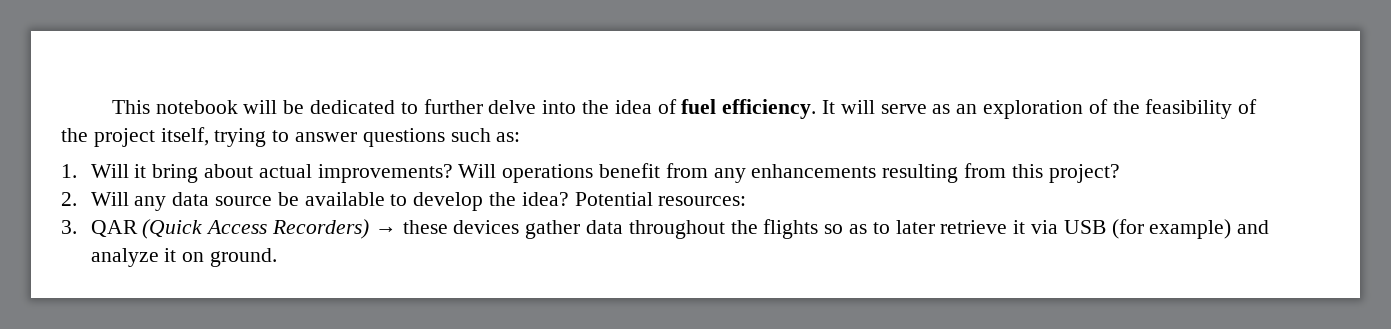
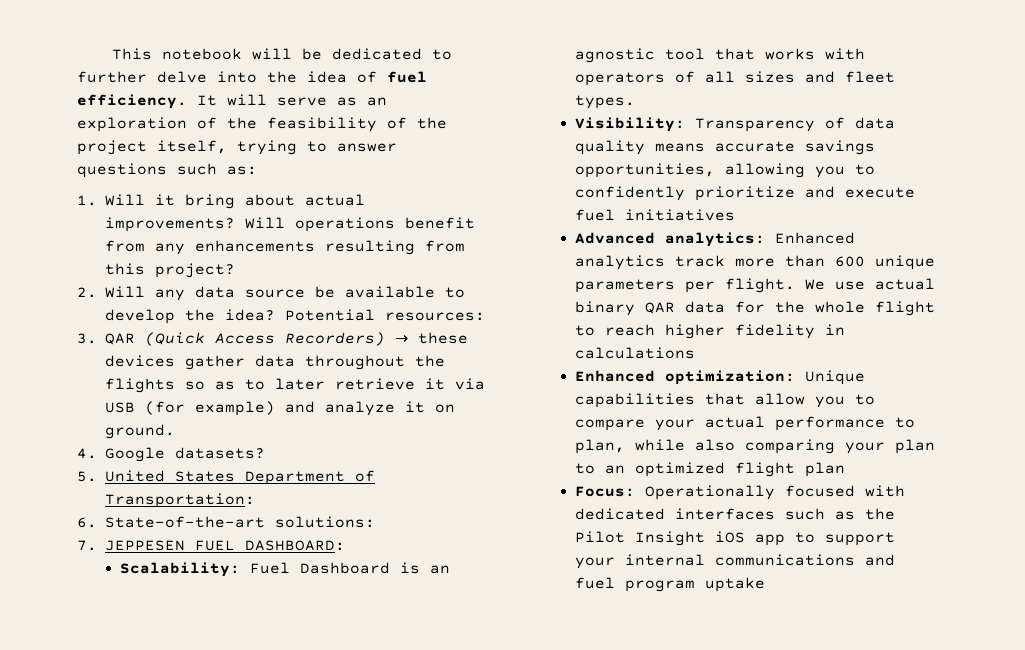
+ 4. Google datasets?
+ 5. United States Department of Transportation:
+ 6. State-of-the-art solutions:
+ 7. JEPPESEN FUEL DASHBOARD:
+ Scalability: Fuel Dashboard is an agnostic tool that works with operators of all sizes and fleet types.
+ Visibility: Transparency of data quality means accurate savings opportunities, allowing you to confidently prioritize and execute fuel initiatives
+ Advanced analytics: Enhanced analytics track more than 600 unique parameters per flight. We use actual binary QAR data for the whole flight to reach higher fidelity in calculations
+ Enhanced optimization: Unique capabilities that allow you to compare your actual performance to plan, while also comparing your plan to an optimized flight plan
+ Focus: Operationally focused with dedicated interfaces such as the Pilot Insight iOS app to support your internal communications and fuel program uptake

